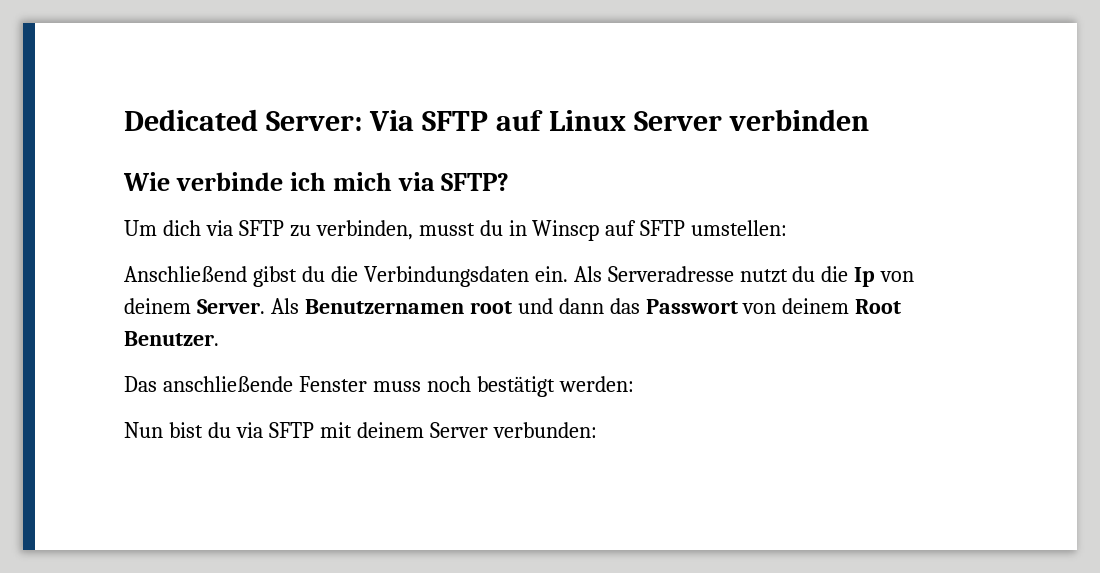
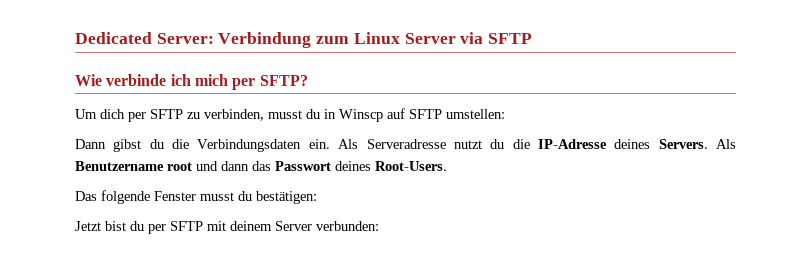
- Dedicated Server: Via SFTP auf Linux Server verbinden
+ Dedicated Server: Verbindung zum Linux Server via SFTP
- Wie verbinde ich mich via SFTP?
+ Wie verbinde ich mich per SFTP?
- Um dich via SFTP zu verbinden, musst du in Winscp auf SFTP umstellen:
+ Um dich per SFTP zu verbinden, musst du in Winscp auf SFTP umstellen:
- Anschließend gibst du die Verbindungsdaten ein.
+ Dann gibst du die Verbindungsdaten ein.
- Als Serveradresse nutzt du die Ip von deinem Server. Als Benutzernamen root und dann das Passwort von deinem Root Benutzer.
- Das anschließende Fenster muss noch bestätigt werden:
- Nun bist du via SFTP mit deinem Server verbunden:
+ Als Serveradresse nutzt du die IP-Adresse deines Servers. Als Benutzername root und dann das Passwort deines Root-Users.
+ Das folgende Fenster musst du bestätigen:
+ Jetzt bist du per SFTP mit deinem Server verbunden:

